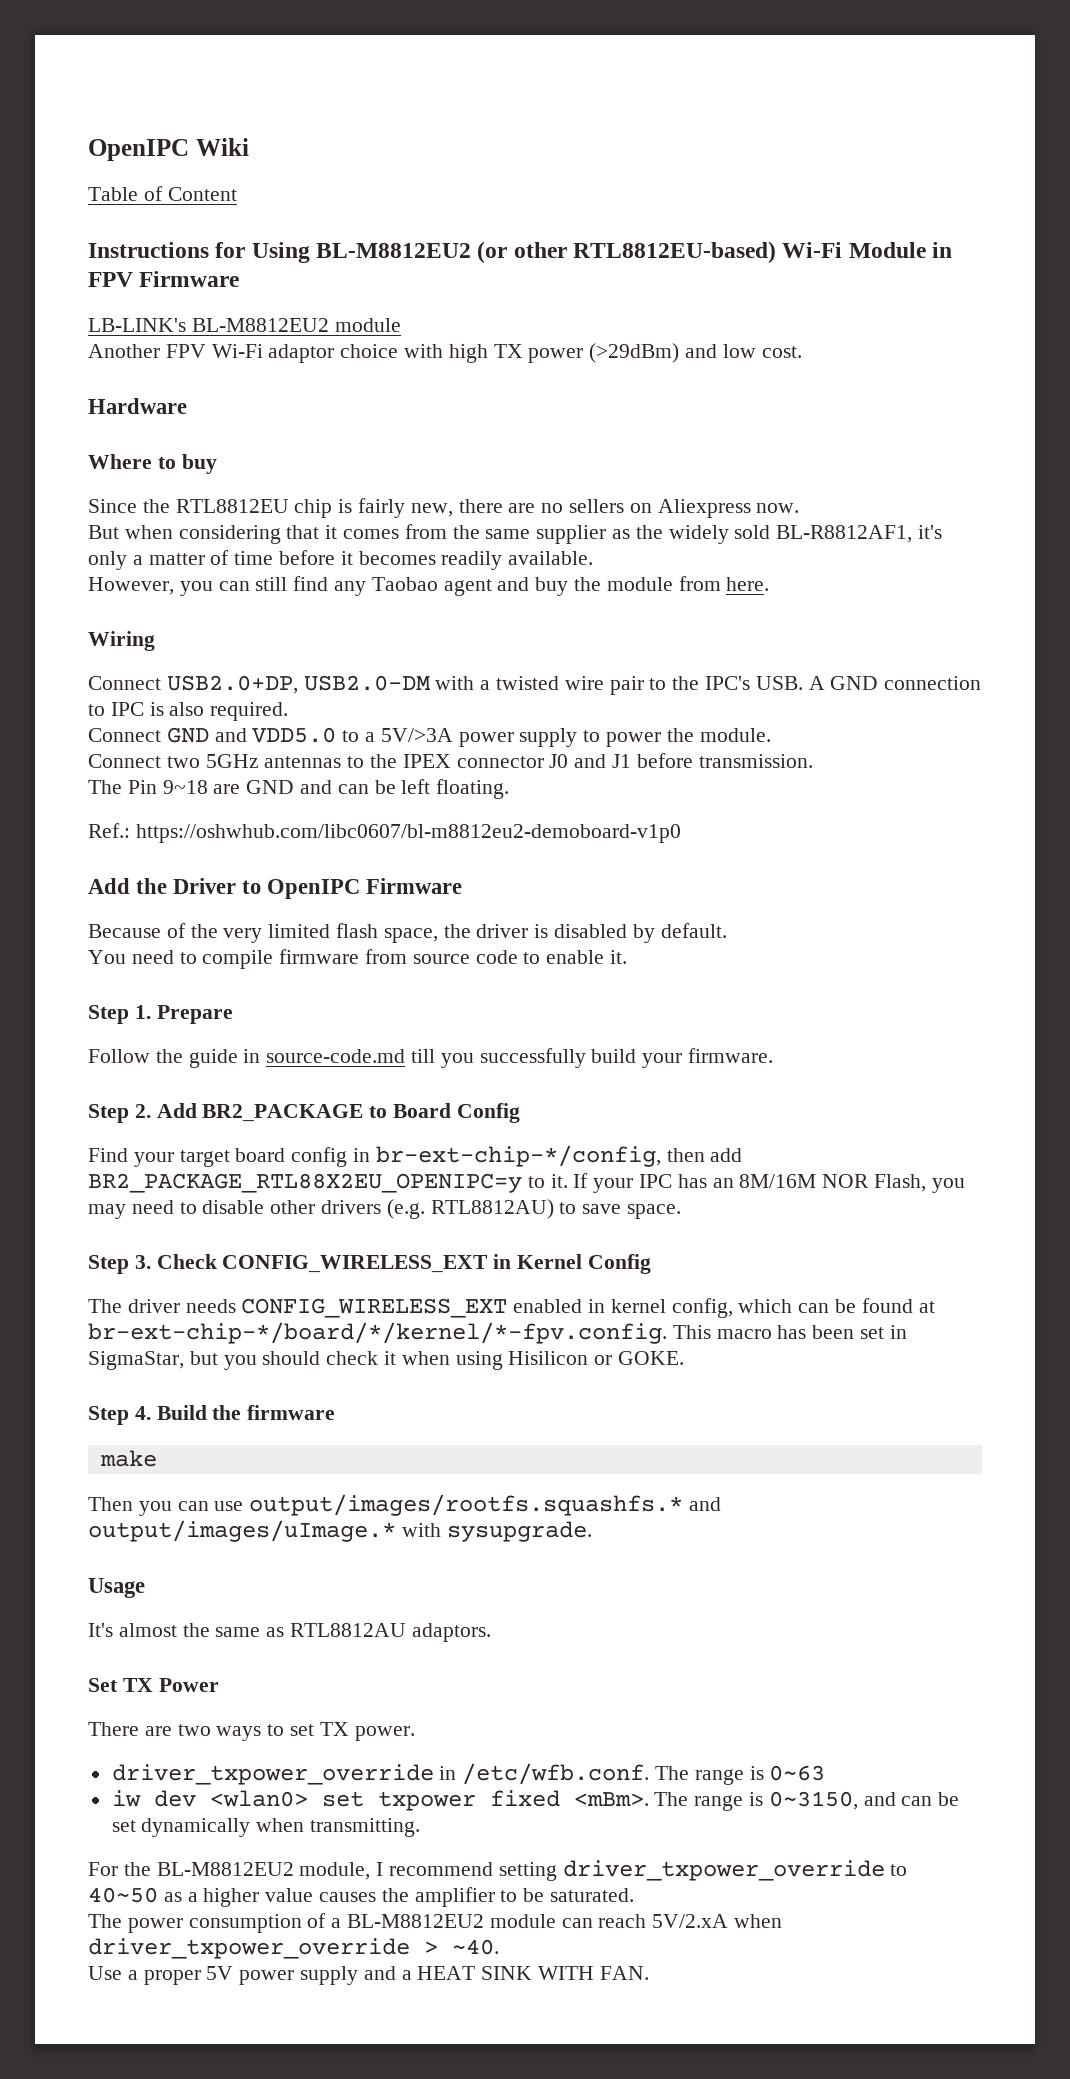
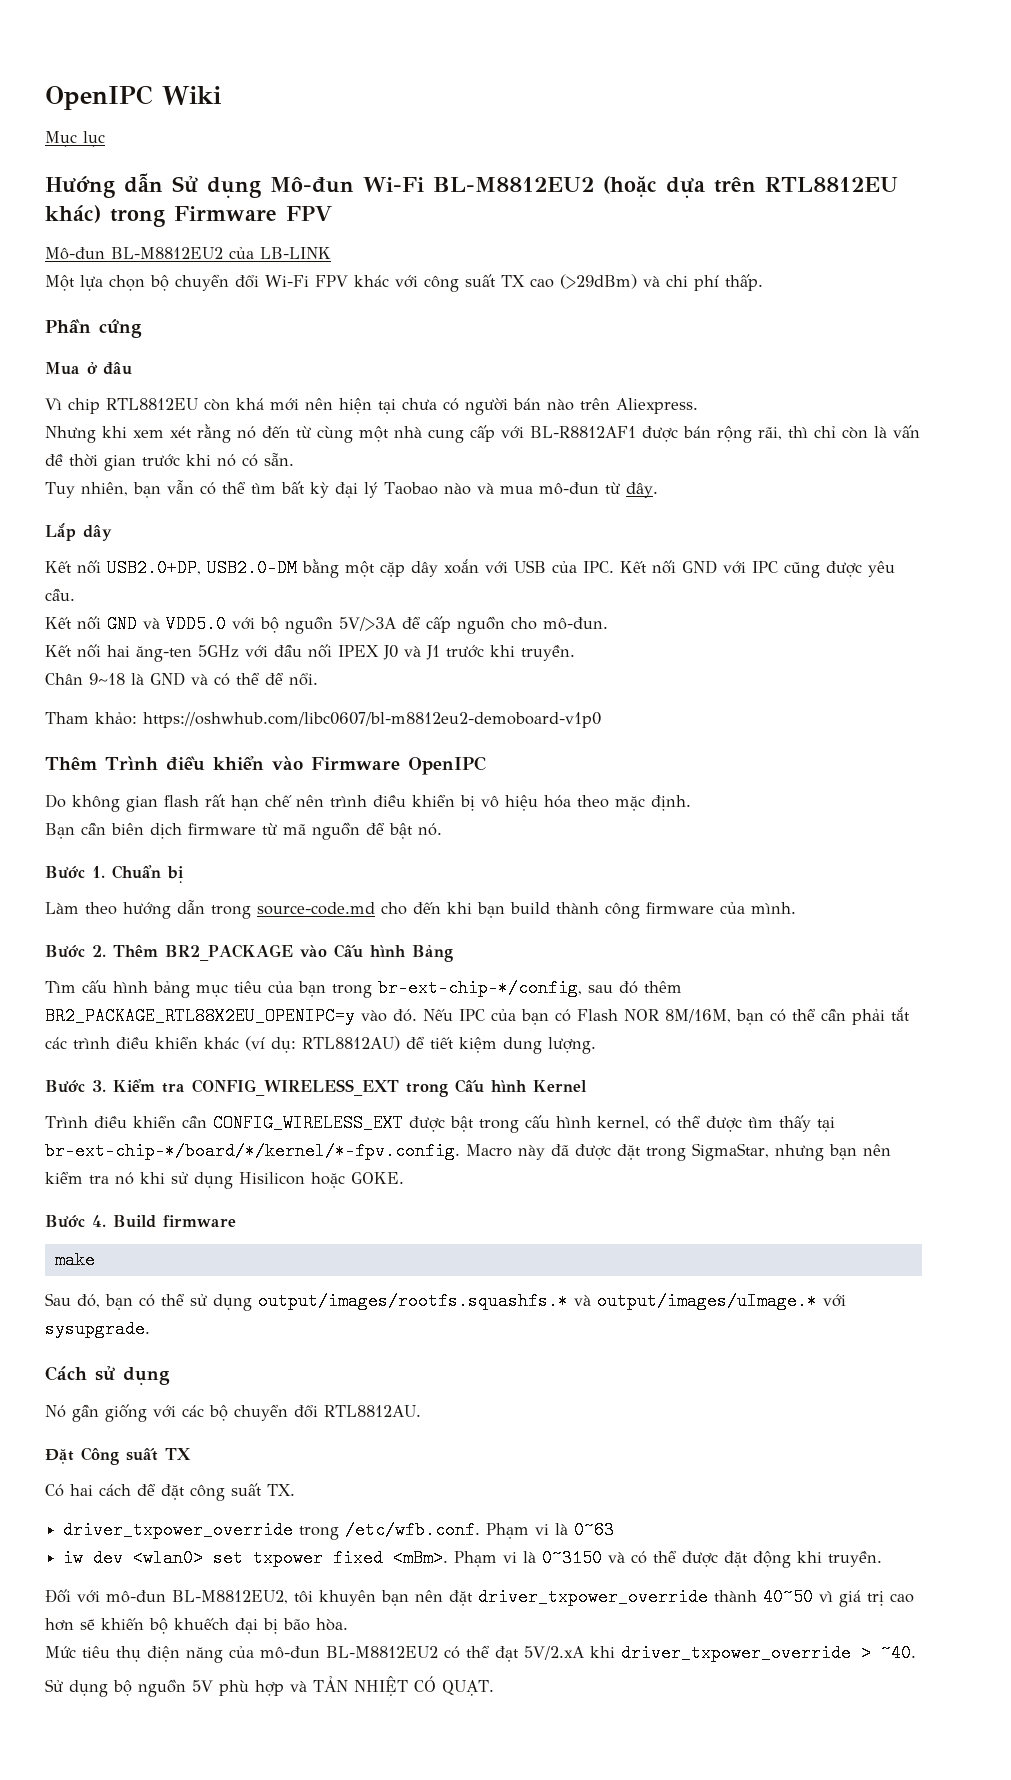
- Table of Content
- Instructions for Using BL-M8812EU2 (or other RTL8812EU-based) Wi-Fi Module in FPV Firmware
- LB-LINK's BL-M8812EU2 module
- Another FPV Wi-Fi adaptor choice with high TX power (>29dBm) and low cost.
- Hardware
- Where to buy
- Since the RTL8812EU chip is fairly new, there are no sellers on Aliexpress now.
- But when considering that it comes from the same supplier as the widely sold BL-R8812AF1, it's only a matter of time before it becomes readily available.
- However, you can still find any Taobao agent and buy the module from here.
- Wiring
- Connect USB2.0+DP, USB2.0-DM with a twisted wire pair to the IPC's USB. A GND connection to IPC is also required.
- Connect GND and VDD5.0 to a 5V/>3A power supply to power the module.
- Connect two 5GHz antennas to the IPEX connector J0 and J1 before transmission.
- The Pin 9~18 are GND and can be left floating.
- Ref.: https://oshwhub.com/libc0607/bl-m8812eu2-demoboard-v1p0
- Add the Driver to OpenIPC Firmware
- Because of the very limited flash space, the driver is disabled by default.
- You need to compile firmware from source code to enable it.
- Step 1. Prepare
- Follow the guide in source-code.md till you successfully build your firmware.
- Step 2. Add BR2_PACKAGE to Board Config
- Find your target board config in br-ext-chip-*/config, then add BR2_PACKAGE_RTL88X2EU_OPENIPC=y to it. If your IPC has an 8M/16M NOR Flash, you may need to disable other drivers (e.g. RTL8812AU) to save space.
- Step 3. Check CONFIG_WIRELESS_EXT in Kernel Config
- The driver needs CONFIG_WIRELESS_EXT enabled in kernel config, which can be found at br-ext-chip-*/board/*/kernel/*-fpv.config. This macro has been set in SigmaStar, but you should check it when using Hisilicon or GOKE.
+ Mục lục
+ Hướng dẫn Sử dụng Mô-đun Wi-Fi BL-M8812EU2 (hoặc dựa trên RTL8812EU khác) trong Firmware FPV
+ Mô-đun BL-M8812EU2 của LB-LINK
+ Một lựa chọn bộ chuyển đổi Wi-Fi FPV khác với công suất TX cao (>29dBm) và chi phí thấp.
+ Phần cứng
+ Mua ở đâu
+ Vì chip RTL8812EU còn khá mới nên hiện tại chưa có người bán nào trên Aliexpress.
+ Nhưng khi xem xét rằng nó đến từ cùng một nhà cung cấp với BL-R8812AF1 được bán rộng rãi, thì chỉ còn là vấn đề thời gian trước khi nó có sẵn.
+ Tuy nhiên, bạn vẫn có thể tìm bất kỳ đại lý Taobao nào và mua mô-đun từ đây.
+ Lắp dây
+ Kết nối USB2.0+DP, USB2.0-DM bằng một cặp dây xoắn với USB của IPC. Kết nối GND với IPC cũng được yêu cầu.
+ Kết nối GND và VDD5.0 với bộ nguồn 5V/>3A để cấp nguồn cho mô-đun.
+ Kết nối hai ăng-ten 5GHz với đầu nối IPEX J0 và J1 trước khi truyền.
+ Chân 9~18 là GND và có thể để nổi.
+ Tham khảo: https://oshwhub.com/libc0607/bl-m8812eu2-demoboard-v1p0
+ Thêm Trình điều khiển vào Firmware OpenIPC
+ Do không gian flash rất hạn chế nên trình điều khiển bị vô hiệu hóa theo mặc định.
+ Bạn cần biên dịch firmware từ mã nguồn để bật nó.
+ Bước 1. Chuẩn bị
+ Làm theo hướng dẫn trong source-code.md cho đến khi bạn build thành công firmware của mình.
+ Bước 2. Thêm BR2_PACKAGE vào Cấu hình Bảng
+ Tìm cấu hình bảng mục tiêu của bạn trong br-ext-chip-*/config, sau đó thêm BR2_PACKAGE_RTL88X2EU_OPENIPC=y vào đó. Nếu IPC của bạn có Flash NOR 8M/16M, bạn có thể cần phải tắt các trình điều khiển khác (ví dụ: RTL8812AU) để tiết kiệm dung lượng.
+ Bước 3. Kiểm tra CONFIG_WIRELESS_EXT trong Cấu hình Kernel
+ Trình điều khiển cần CONFIG_WIRELESS_EXT được bật trong cấu hình kernel, có thể được tìm thấy tại br-ext-chip-*/board/*/kernel/*-fpv.config. Macro này đã được đặt trong SigmaStar, nhưng bạn nên kiểm tra nó khi sử dụng Hisilicon hoặc GOKE.
- Step 4. Build the firmware
+ Bước 4. Build firmware
- Then you can use output/images/rootfs.squashfs.* and output/images/uImage.* with sysupgrade.
- Usage
- It's almost the same as RTL8812AU adaptors.
- Set TX Power
- There are two ways to set TX power.
- driver_txpower_override in /etc/wfb.conf. The range is 0~63
+ Sau đó, bạn có thể sử dụng output/images/rootfs.squashfs.* và output/images/uImage.* với sysupgrade.
+ Cách sử dụng
+ Nó gần giống với các bộ chuyển đổi RTL8812AU.
+ Đặt Công suất TX
+ Có hai cách để đặt công suất TX.
+ driver_txpower_override trong /etc/wfb.conf. Phạm vi là 0~63
- The range is 0~3150, and can be set dynamically when transmitting.
- For the BL-M8812EU2 module, I recommend setting driver_txpower_override to 40~50 as a higher value causes the amplifier to be saturated.
- The power consumption of a BL-M8812EU2 module can reach 5V/2.xA when driver_txpower_override > ~40.
- Use a proper 5V power supply and a HEAT SINK WITH FAN.
+ Phạm vi là 0~3150 và có thể được đặt động khi truyền.
+ Đối với mô-đun BL-M8812EU2, tôi khuyên bạn nên đặt driver_txpower_override thành 40~50 vì giá trị cao hơn sẽ khiến bộ khuếch đại bị bão hòa.
+ Mức tiêu thụ điện năng của mô-đun BL-M8812EU2 có thể đạt 5V/2.xA khi driver_txpower_override > ~40.
+ Sử dụng bộ nguồn 5V phù hợp và TẢN NHIỆT CÓ QUẠT.

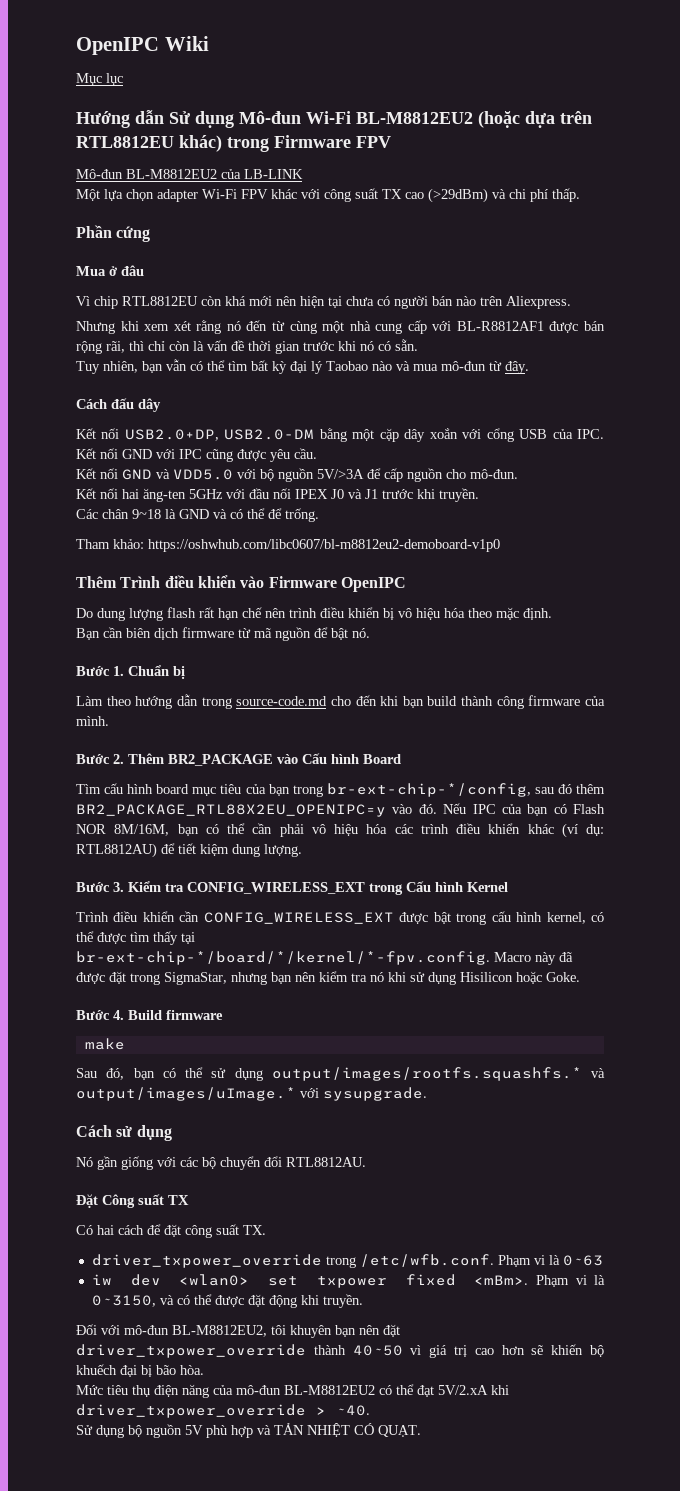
- Một lựa chọn bộ chuyển đổi Wi-Fi FPV khác với công suất TX cao (>29dBm) và chi phí thấp.
+ Một lựa chọn adapter Wi-Fi FPV khác với công suất TX cao (>29dBm) và chi phí thấp.
- Lắp dây
+ Cách đấu dây
- Kết nối USB2.0+DP, USB2.0-DM bằng một cặp dây xoắn với USB của IPC. Kết nối GND với IPC cũng được yêu cầu.
+ Kết nối USB2.0+DP, USB2.0-DM bằng một cặp dây xoắn với cổng USB của IPC. Kết nối GND với IPC cũng được yêu cầu.
- Chân 9~18 là GND và có thể để nổi.
+ Các chân 9~18 là GND và có thể để trống.
- Do không gian flash rất hạn chế nên trình điều khiển bị vô hiệu hóa theo mặc định.
+ Do dung lượng flash rất hạn chế nên trình điều khiển bị vô hiệu hóa theo mặc định.
- Bước 2. Thêm BR2_PACKAGE vào Cấu hình Bảng
+ Bước 2. Thêm BR2_PACKAGE vào Cấu hình Board
- Tìm cấu hình bảng mục tiêu của bạn trong br-ext-chip-*/config, sau đó thêm BR2_PACKAGE_RTL88X2EU_OPENIPC=y vào đó.
+ Tìm cấu hình board mục tiêu của bạn trong br-ext-chip-*/config, sau đó thêm BR2_PACKAGE_RTL88X2EU_OPENIPC=y vào đó.
- Nếu IPC của bạn có Flash NOR 8M/16M, bạn có thể cần phải tắt các trình điều khiển khác (ví dụ: RTL8812AU) để tiết kiệm dung lượng.
+ Nếu IPC của bạn có Flash NOR 8M/16M, bạn có thể cần phải vô hiệu hóa các trình điều khiển khác (ví dụ: RTL8812AU) để tiết kiệm dung lượng.
- Trình điều khiển cần CONFIG_WIRELESS_EXT được bật trong cấu hình kernel, có thể được tìm thấy tại br-ext-chip-*/board/*/kernel/*-fpv.config. Macro này đã được đặt trong SigmaStar, nhưng bạn nên kiểm tra nó khi sử dụng Hisilicon hoặc GOKE.
+ Trình điều khiển cần CONFIG_WIRELESS_EXT được bật trong cấu hình kernel, có thể được tìm thấy tại br-ext-chip-*/board/*/kernel/*-fpv.config. Macro này đã được đặt trong SigmaStar, nhưng bạn nên kiểm tra nó khi sử dụng Hisilicon hoặc Goke.
- Phạm vi là 0~3150 và có thể được đặt động khi truyền.
+ Phạm vi là 0~3150, và có thể được đặt động khi truyền.

